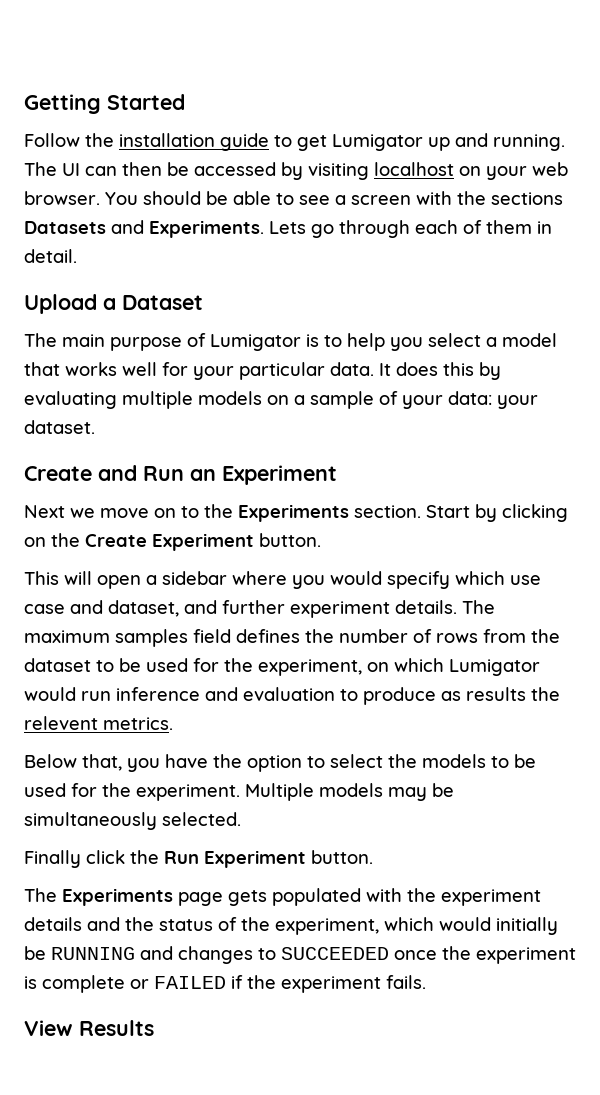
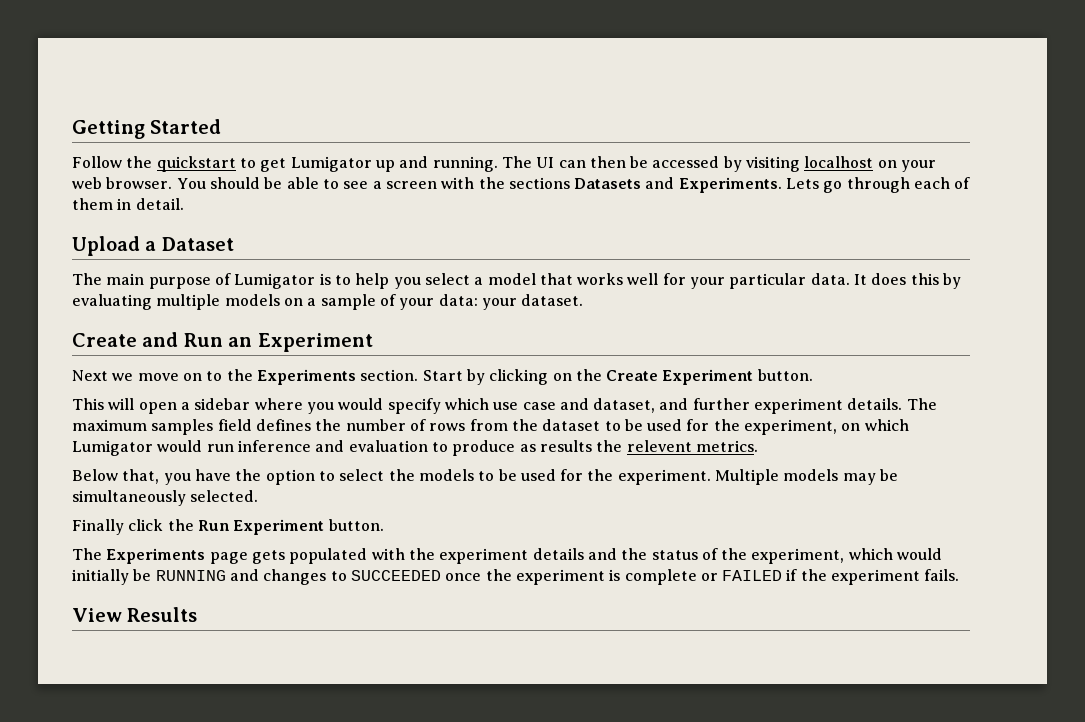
- Follow the installation guide to get Lumigator up and running.
+ Follow the quickstart to get Lumigator up and running.

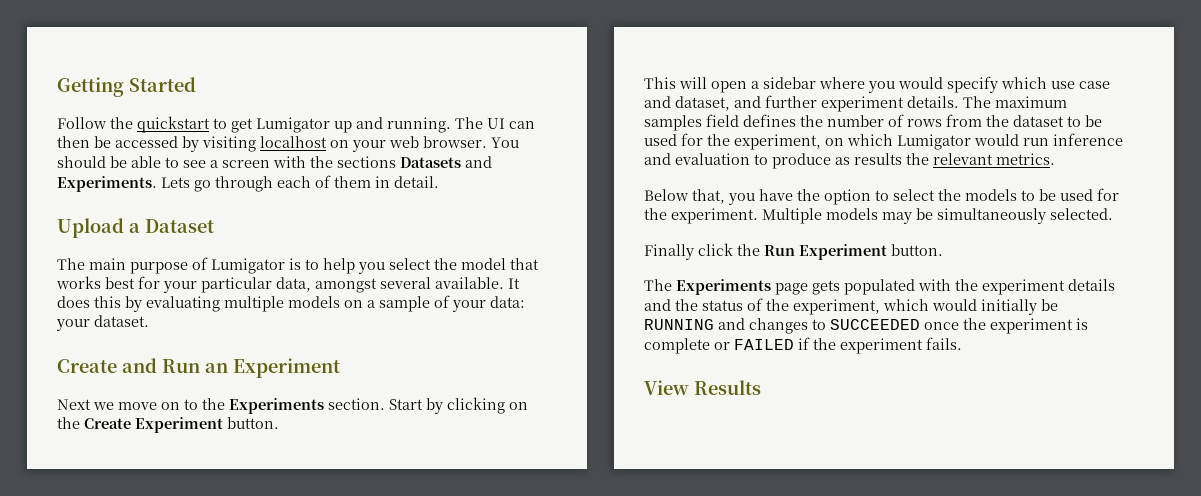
- The main purpose of Lumigator is to help you select a model that works well for your particular data.
+ The main purpose of Lumigator is to help you select the model that works best for your particular data, amongst several available.
- The maximum samples field defines the number of rows from the dataset to be used for the experiment, on which Lumigator would run inference and evaluation to produce as results the relevent metrics.
+ The maximum samples field defines the number of rows from the dataset to be used for the experiment, on which Lumigator would run inference and evaluation to produce as results the relevant metrics.

